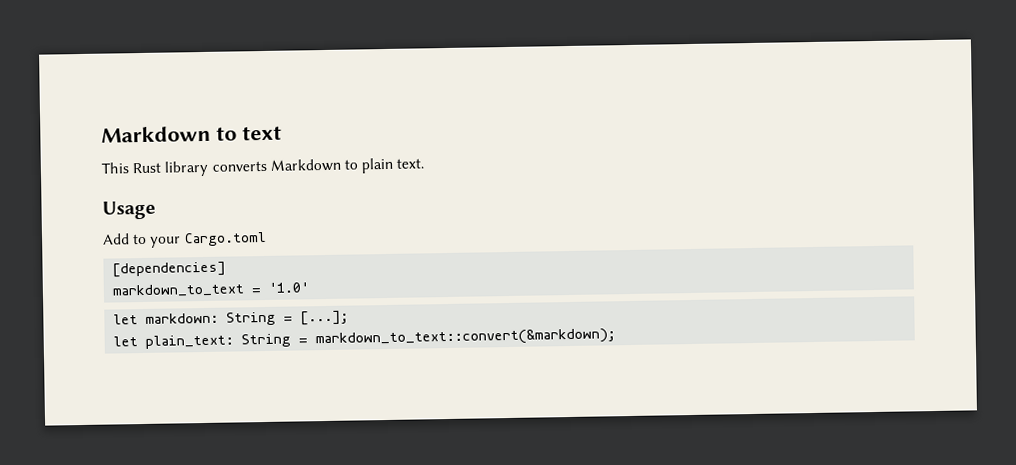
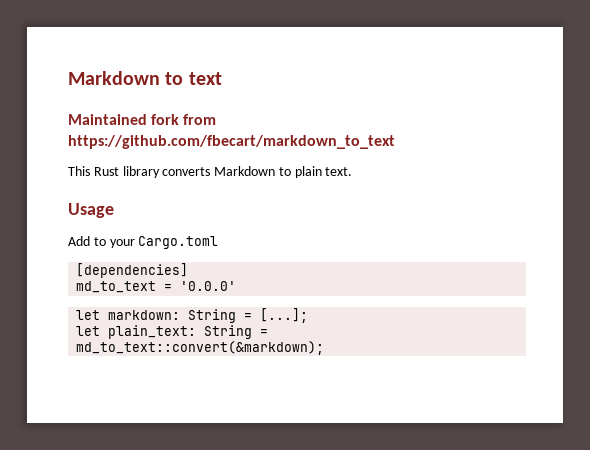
+ Maintained fork from https://github.com/fbecart/markdown_to_text
- markdown_to_text = '1.0'
+ md_to_text = '0.0.0'
- let plain_text: String = markdown_to_text::convert(&markdown);
+ let plain_text: String = md_to_text::convert(&markdown);

